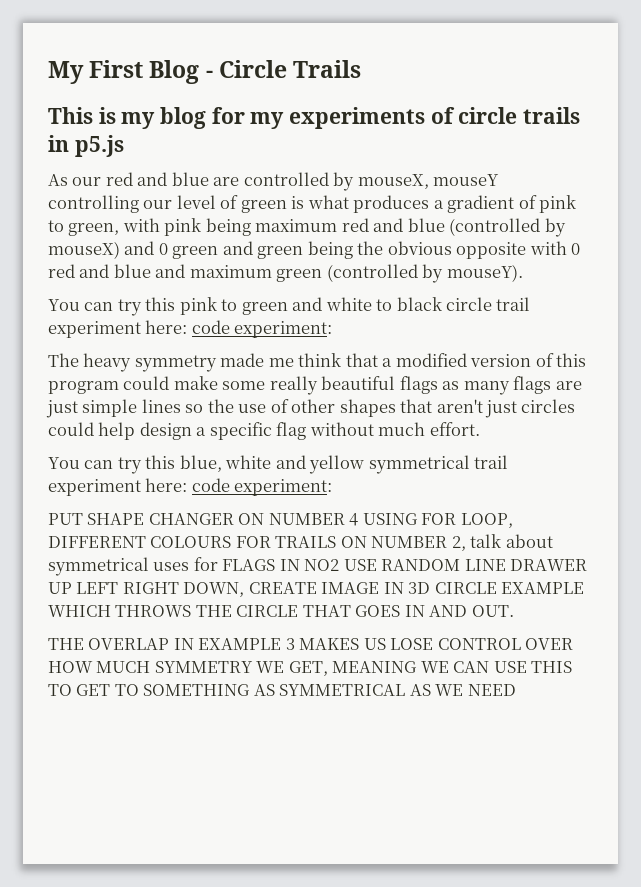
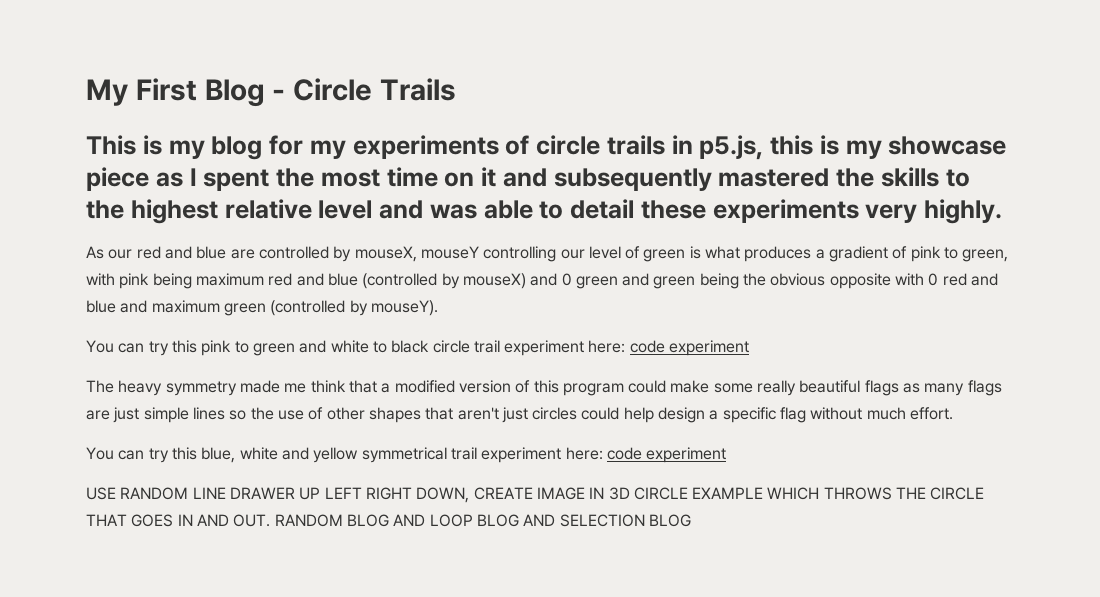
- This is my blog for my experiments of circle trails in p5.js
+ This is my blog for my experiments of circle trails in p5.js, this is my showcase piece as I spent the most time on it and subsequently mastered the skills to the highest relative level and was able to detail these experiments very highly.
- You can try this pink to green and white to black circle trail experiment here: code experiment:
+ You can try this pink to green and white to black circle trail experiment here: code experiment
- You can try this blue, white and yellow symmetrical trail experiment here: code experiment:
- PUT SHAPE CHANGER ON NUMBER 4 USING FOR LOOP, DIFFERENT COLOURS FOR TRAILS ON NUMBER 2, talk about symmetrical uses for FLAGS IN NO2 USE RANDOM LINE DRAWER UP LEFT RIGHT DOWN, CREATE IMAGE IN 3D CIRCLE EXAMPLE WHICH THROWS THE CIRCLE THAT GOES IN AND OUT.
- THE OVERLAP IN EXAMPLE 3 MAKES US LOSE CONTROL OVER HOW MUCH SYMMETRY WE GET, MEANING WE CAN USE THIS TO GET TO SOMETHING AS SYMMETRICAL AS WE NEED
+ You can try this blue, white and yellow symmetrical trail experiment here: code experiment
+ USE RANDOM LINE DRAWER UP LEFT RIGHT DOWN, CREATE IMAGE IN 3D CIRCLE EXAMPLE WHICH THROWS THE CIRCLE THAT GOES IN AND OUT. RANDOM BLOG AND LOOP BLOG AND SELECTION BLOG

